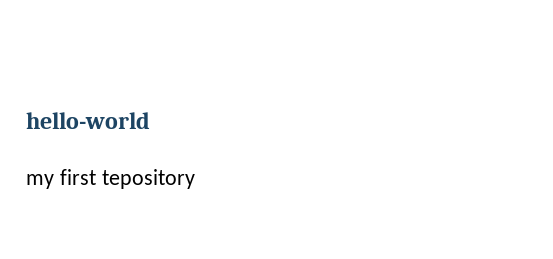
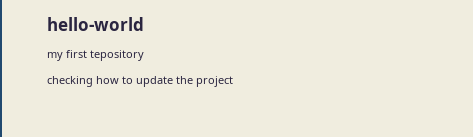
+ checking how to update the project

